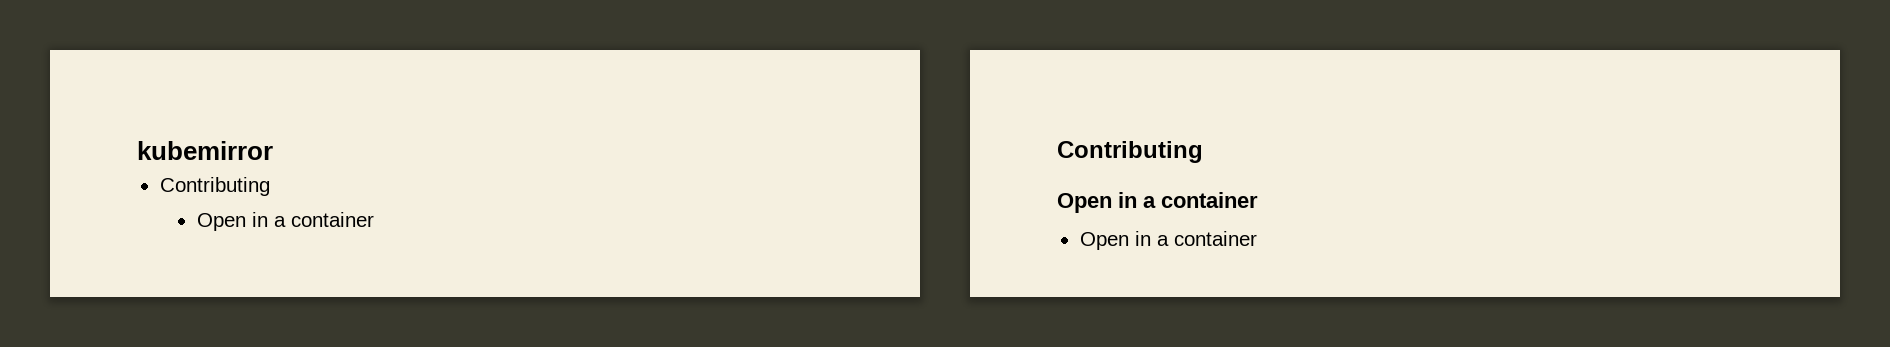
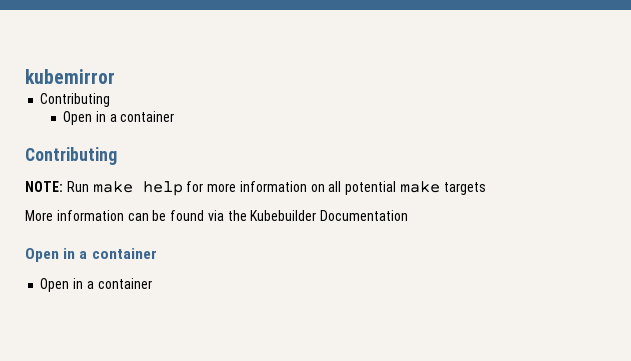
+ NOTE: Run make help for more information on all potential make targets
+ More information can be found via the Kubebuilder Documentation

